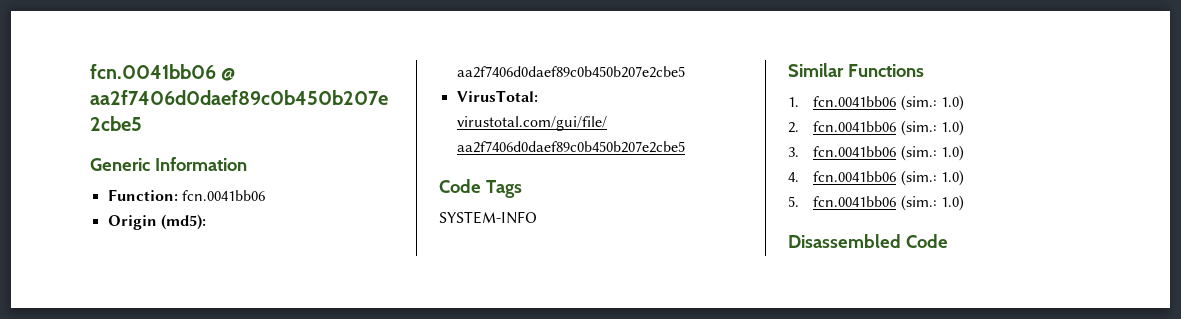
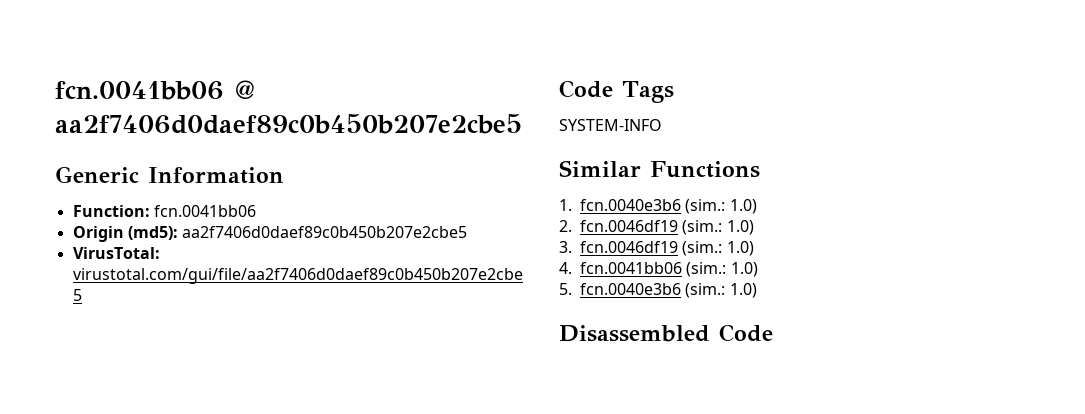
- 1. fcn.0041bb06 (sim.: 1.0)
- 2. fcn.0041bb06 (sim.: 1.0)
- 3. fcn.0041bb06 (sim.: 1.0)
+ 1. fcn.0040e3b6 (sim.: 1.0)
+ 2. fcn.0046df19 (sim.: 1.0)
+ 3. fcn.0046df19 (sim.: 1.0)
  4. fcn.0041bb06 (sim.: 1.0)
- 5. fcn.0041bb06 (sim.: 1.0)
+ 5. fcn.0040e3b6 (sim.: 1.0)

